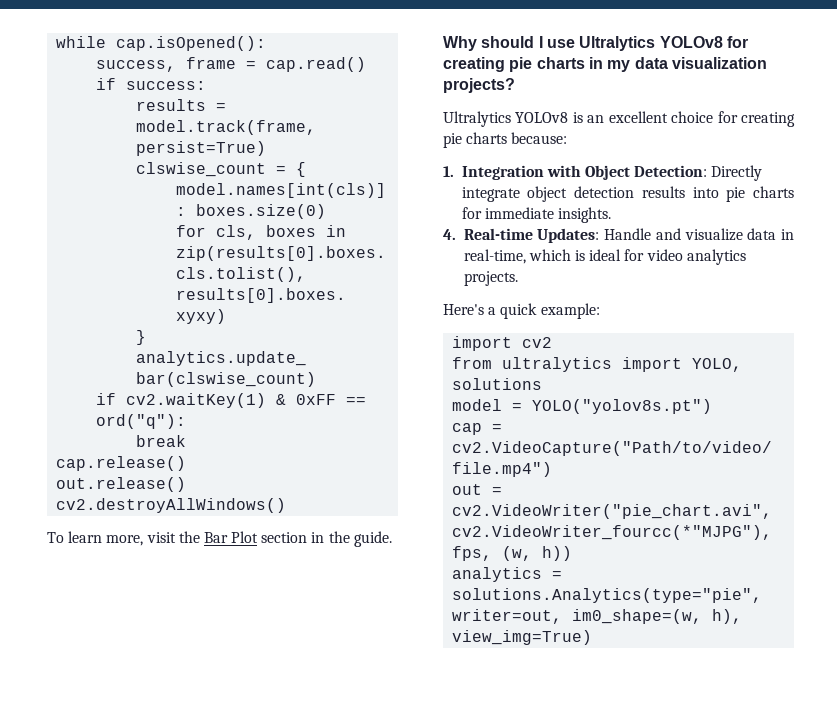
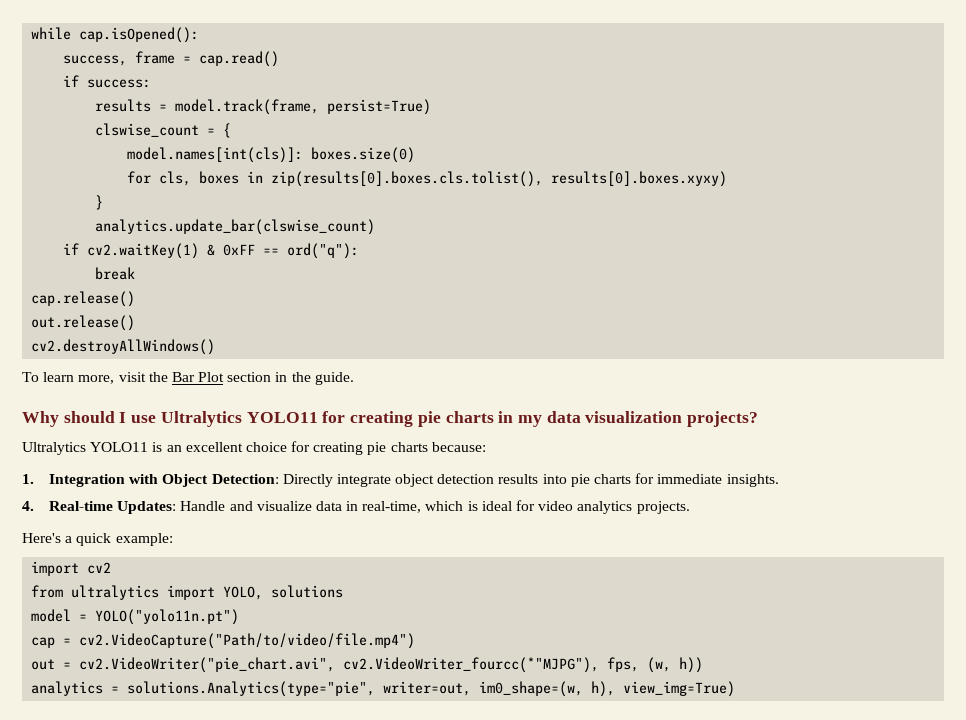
- Why should I use Ultralytics YOLOv8 for creating pie charts in my data visualization projects?
+ Why should I use Ultralytics YOLO11 for creating pie charts in my data visualization projects?
- Ultralytics YOLOv8 is an excellent choice for creating pie charts because:
+ Ultralytics YOLO11 is an excellent choice for creating pie charts because:
- model = YOLO("yolov8s.pt")
+ model = YOLO("yolo11n.pt")

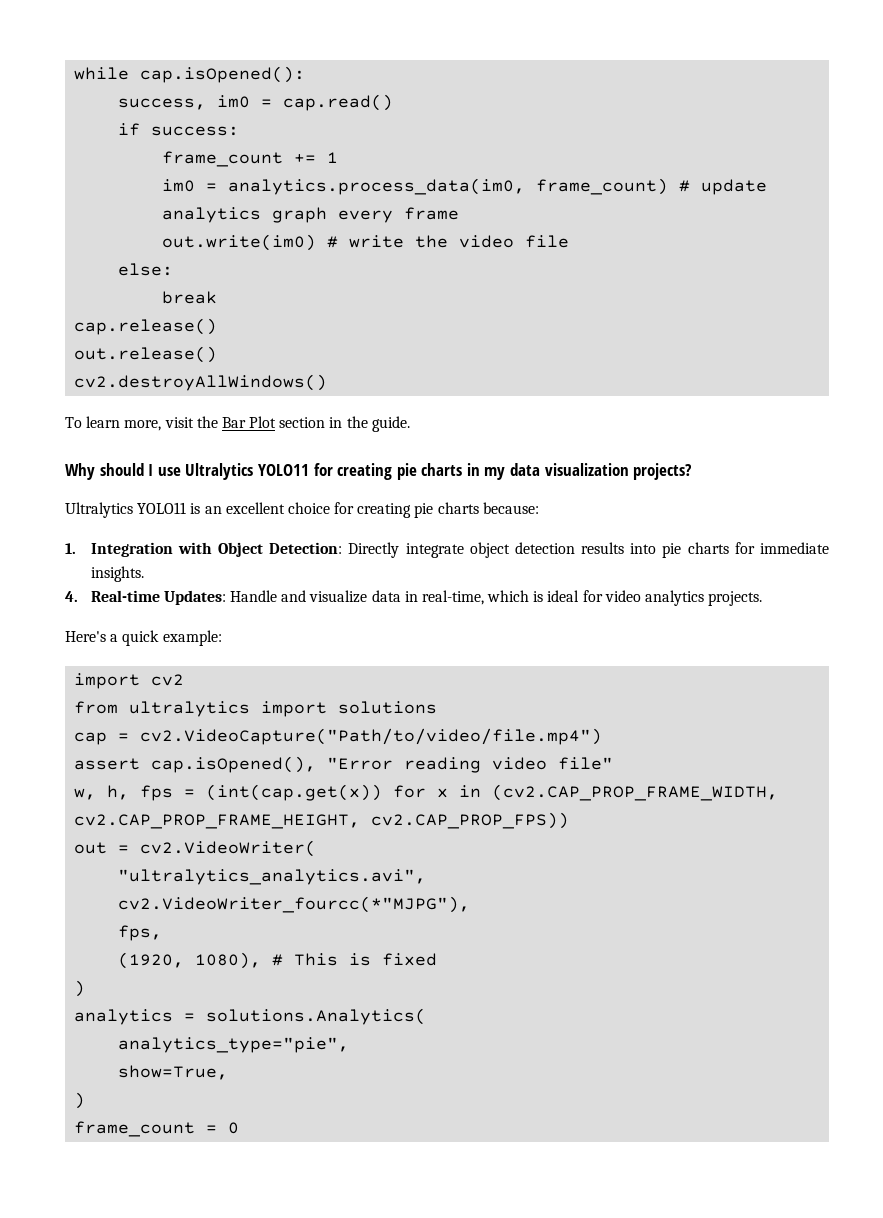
- success, frame = cap.read()
+ success, im0 = cap.read()
- results = model.track(frame, persist=True)
- clswise_count = {
- model.names[int(cls)]: boxes.size(0)
- for cls, boxes in zip(results[0].boxes.cls.tolist(), results[0].boxes.xyxy)
- }
- analytics.update_bar(clswise_count)
- if cv2.waitKey(1) & 0xFF == ord("q"):
+ frame_count += 1
+ im0 = analytics.process_data(im0, frame_count) # update analytics graph every frame
+ out.write(im0) # write the video file
+ else:
- from ultralytics import YOLO, solutions
+ from ultralytics import solutions
- model = YOLO("yolo11n.pt")
+ assert cap.isOpened(), "Error reading video file"
+ w, h, fps = (int(cap.get(x)) for x in (cv2.CAP_PROP_FRAME_WIDTH, cv2.CAP_PROP_FRAME_HEIGHT, cv2.CAP_PROP_FPS))
- out = cv2.VideoWriter("pie_chart.avi", cv2.VideoWriter_fourcc(*"MJPG"), fps, (w, h))
- analytics = solutions.Analytics(type="pie", writer=out, im0_shape=(w, h), view_img=True)
+ out = cv2.VideoWriter(
+ "ultralytics_analytics.avi",
+ cv2.VideoWriter_fourcc(*"MJPG"),
+ fps,
+ (1920, 1080), # This is fixed
+ )
+ analytics = solutions.Analytics(
+ analytics_type="pie",
+ show=True,
+ )
+ frame_count = 0

